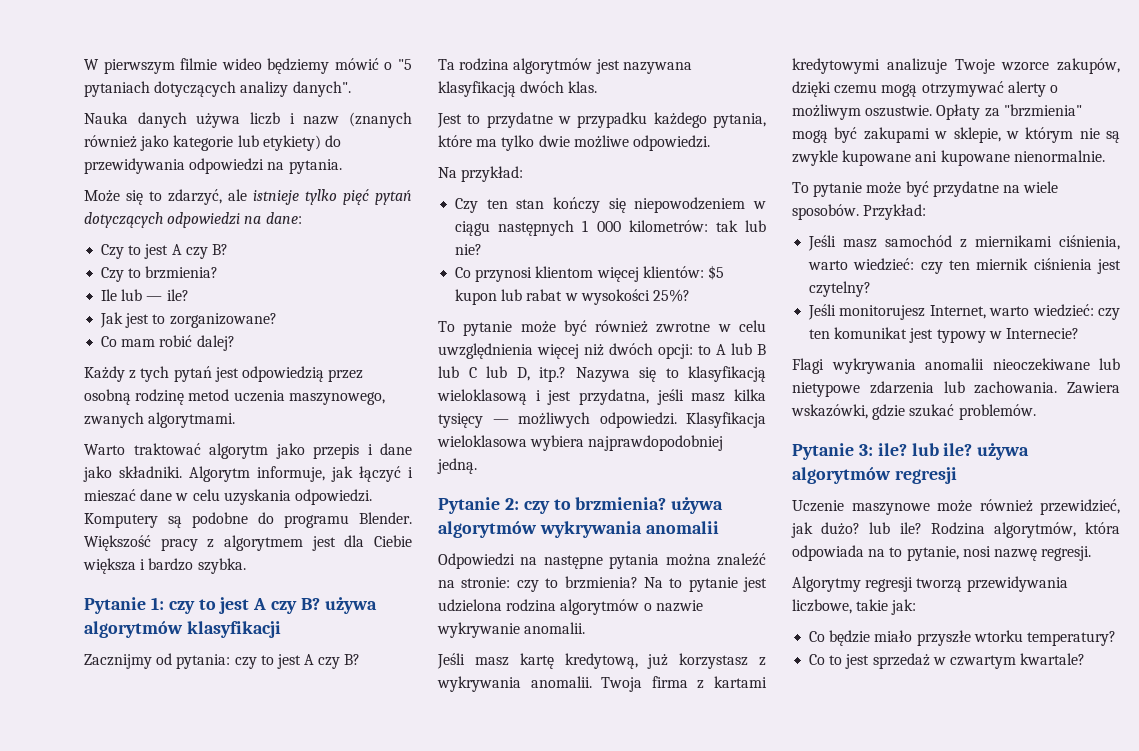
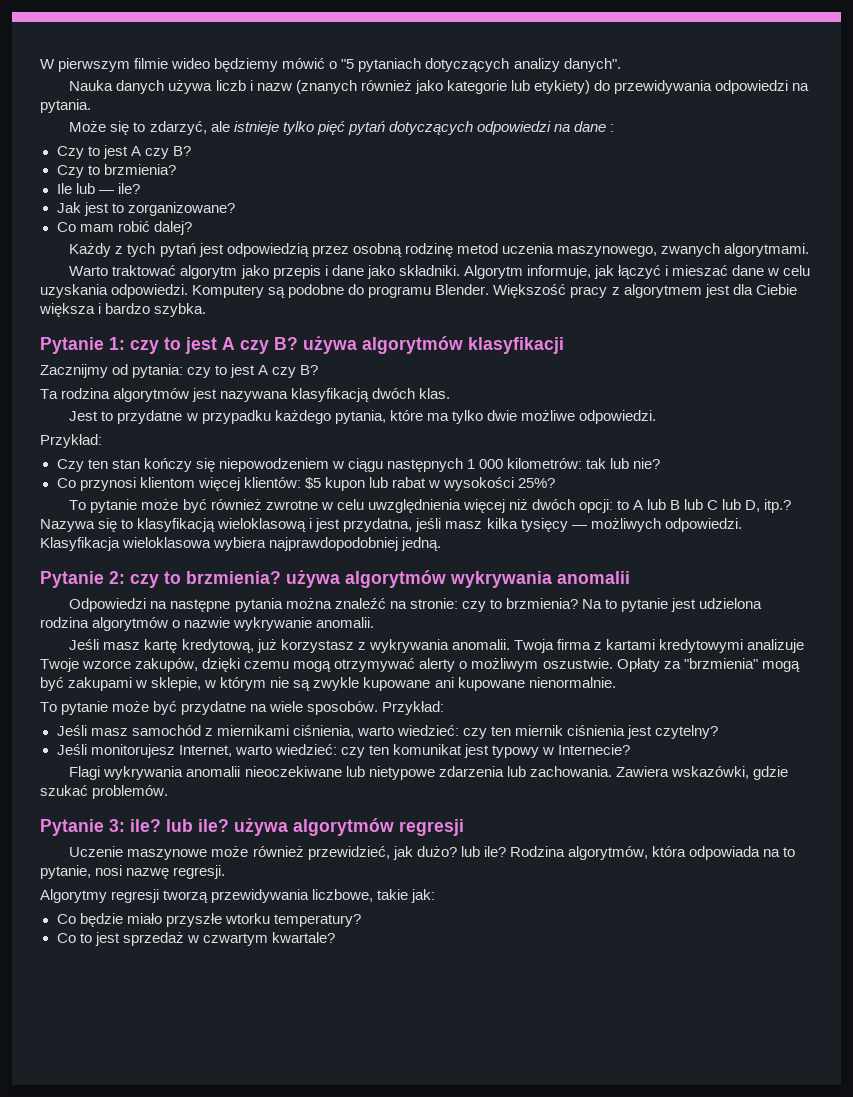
- Może się to zdarzyć, ale istnieje tylko pięć pytań dotyczących odpowiedzi na dane:
+ Może się to zdarzyć, ale istnieje tylko pięć pytań dotyczących odpowiedzi na dane :
  Jest to przydatne w przypadku każdego pytania, które ma tylko dwie możliwe odpowiedzi.
- Na przykład:
+ Przykład:

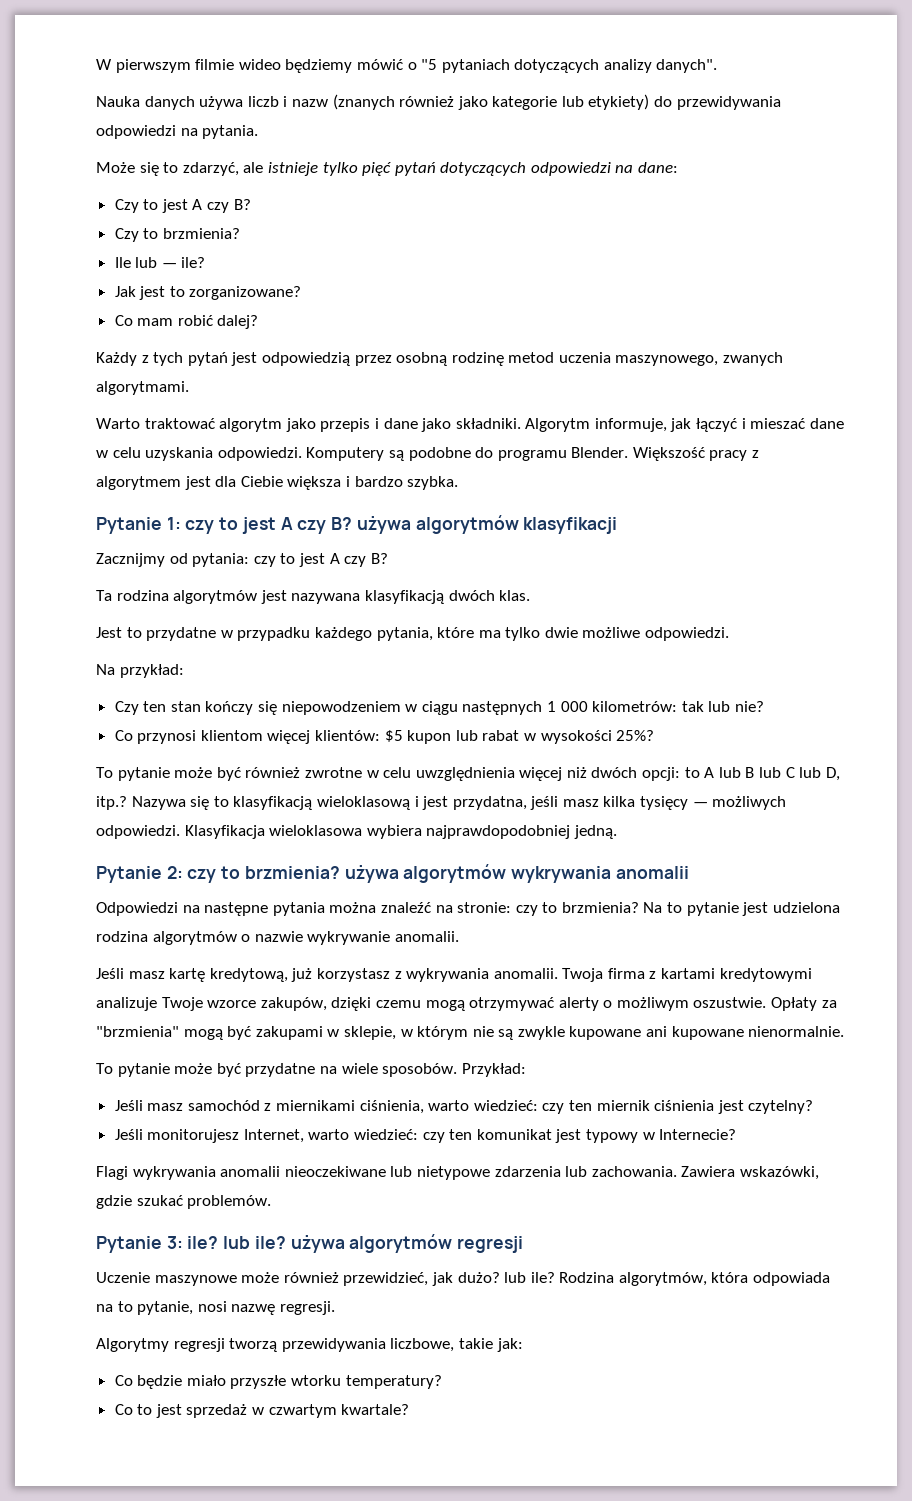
- Może się to zdarzyć, ale istnieje tylko pięć pytań dotyczących odpowiedzi na dane :
+ Może się to zdarzyć, ale istnieje tylko pięć pytań dotyczących odpowiedzi na dane:
  Jest to przydatne w przypadku każdego pytania, które ma tylko dwie możliwe odpowiedzi.
- Przykład:
+ Na przykład:

